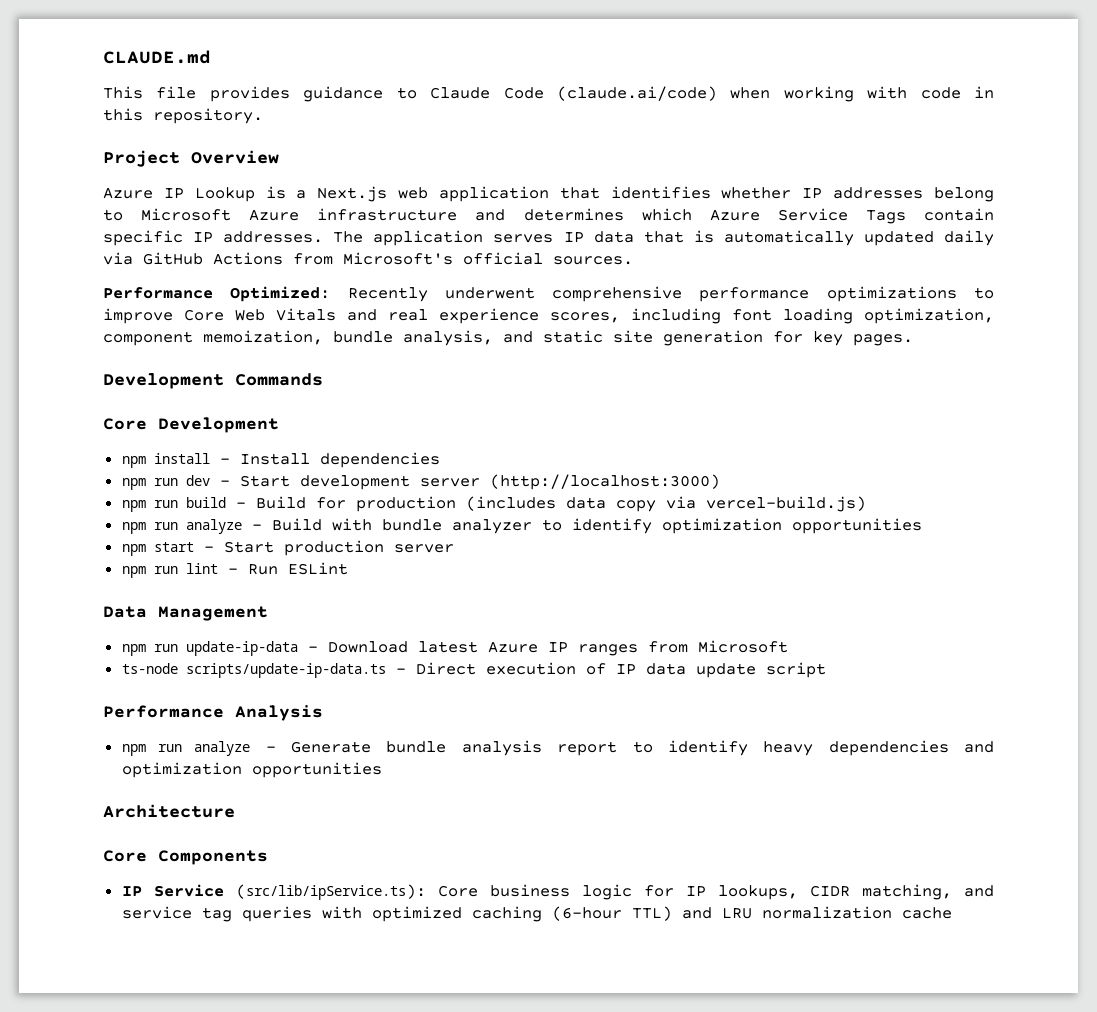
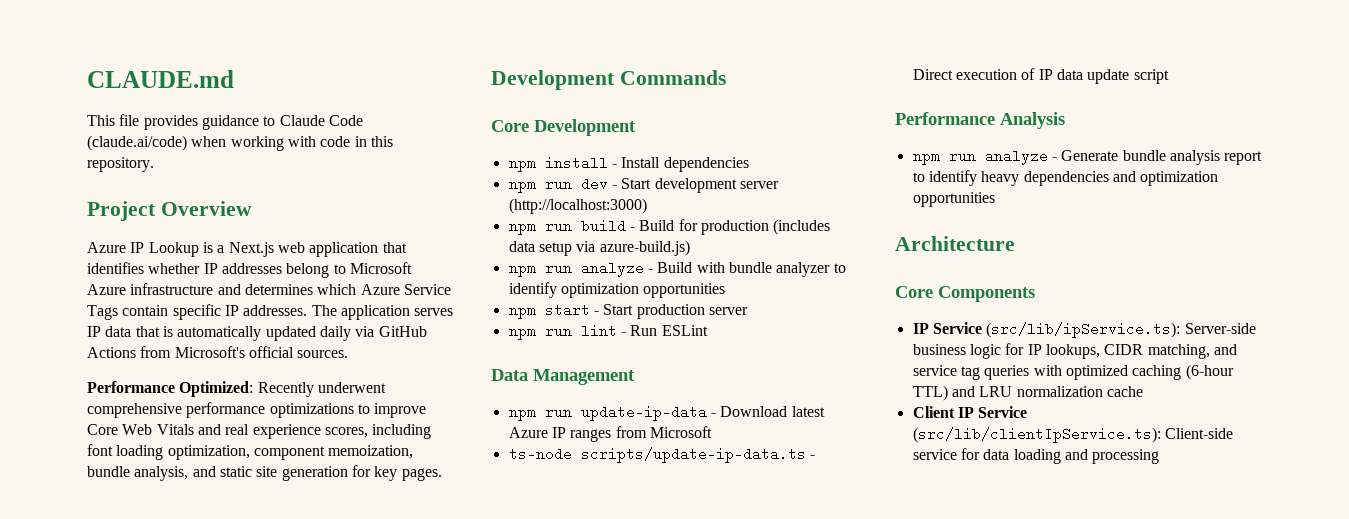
- npm run build - Build for production (includes data copy via vercel-build.js)
+ npm run build - Build for production (includes data setup via azure-build.js)
- IP Service (src/lib/ipService.ts): Core business logic for IP lookups, CIDR matching, and service tag queries with optimized caching (6-hour TTL) and LRU normalization cache
+ IP Service (src/lib/ipService.ts): Server-side business logic for IP lookups, CIDR matching, and service tag queries with optimized caching (6-hour TTL) and LRU normalization cache
+ Client IP Service (src/lib/clientIpService.ts): Client-side service for data loading and processing

